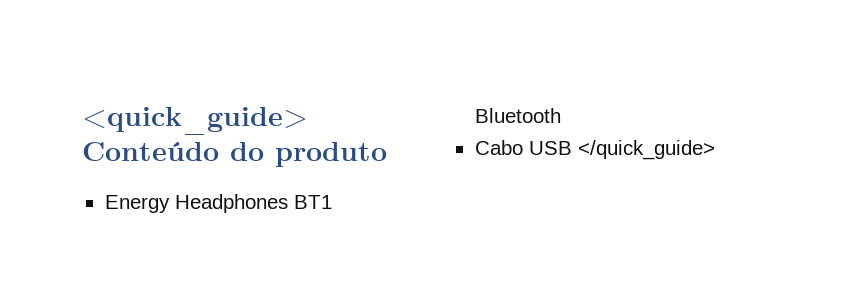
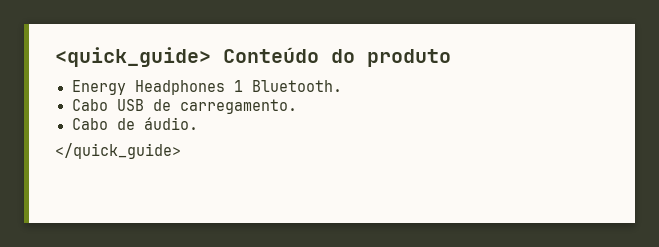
- Energy Headphones BT1 Bluetooth
+ Energy Headphones 1 Bluetooth.
- Cabo USB </quick_guide>
+ Cabo USB de carregamento.
+ Cabo de áudio.
+ </quick_guide>

